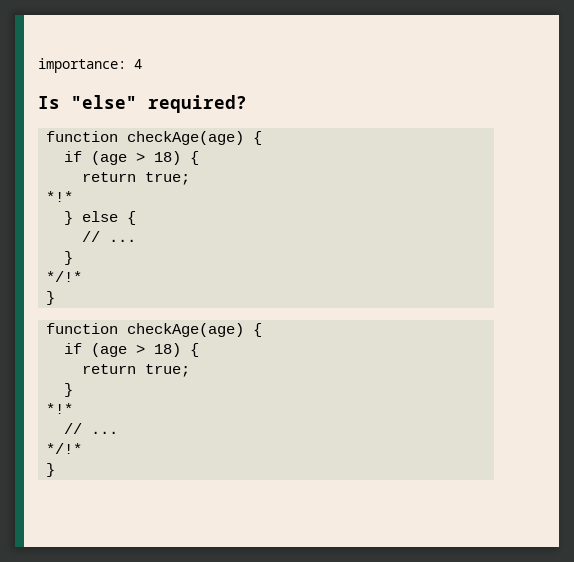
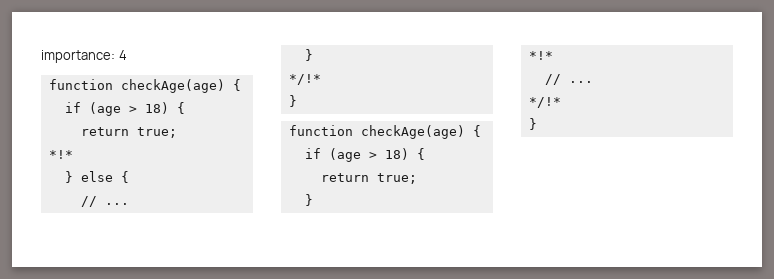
- Is "else" required?

